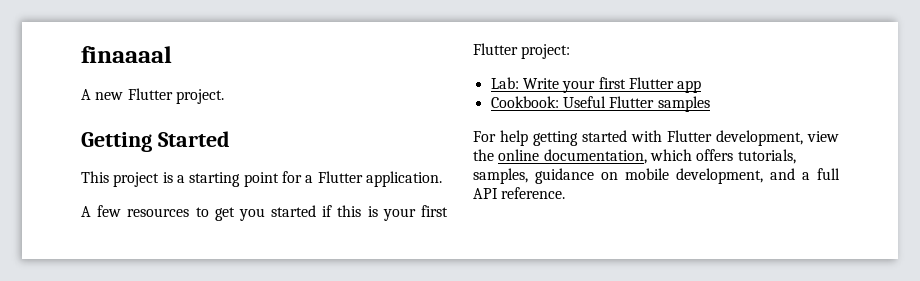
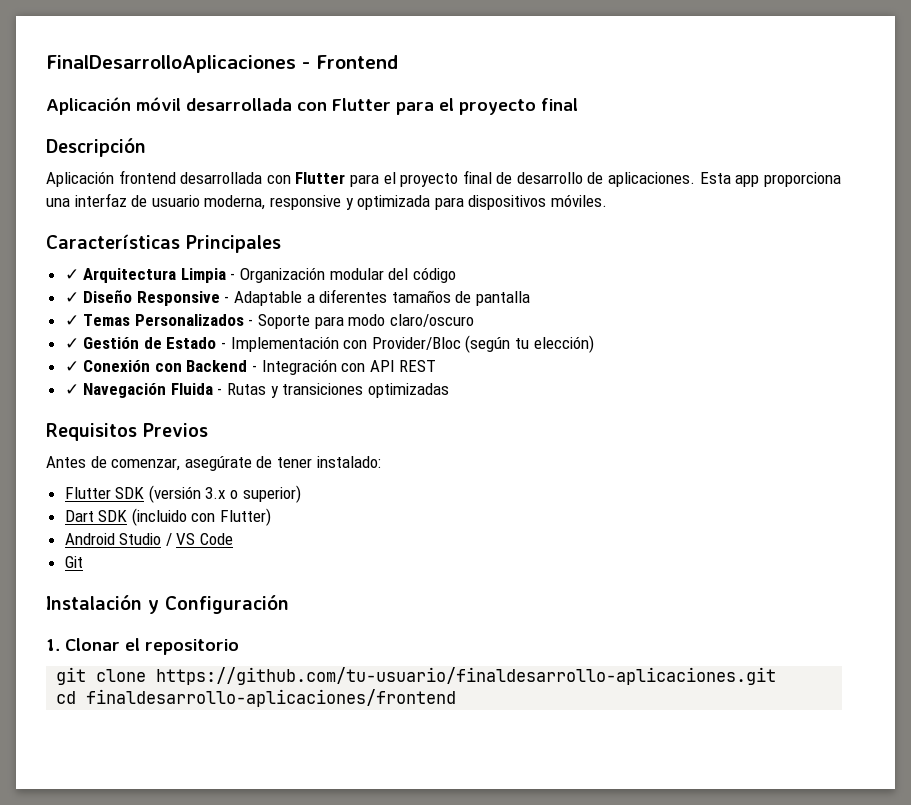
- finaaaal
- A new Flutter project.
- Getting Started
- This project is a starting point for a Flutter application.
- A few resources to get you started if this is your first Flutter project:
- Lab: Write your first Flutter app
- Cookbook: Useful Flutter samples
- For help getting started with Flutter development, view the online documentation, which offers tutorials, samples, guidance on mobile development, and a full API reference.
+ FinalDesarrolloAplicaciones - Frontend
+ Aplicación móvil desarrollada con Flutter para el proyecto final
+ Descripción
+ Aplicación frontend desarrollada con Flutter para el proyecto final de desarrollo de aplicaciones. Esta app proporciona una interfaz de usuario moderna, responsive y optimizada para dispositivos móviles.
+ Características Principales
+ ✓ Arquitectura Limpia - Organización modular del código
+ ✓ Diseño Responsive - Adaptable a diferentes tamaños de pantalla
+ ✓ Temas Personalizados - Soporte para modo claro/oscuro
+ ✓ Gestión de Estado - Implementación con Provider/Bloc (según tu elección)
+ ✓ Conexión con Backend - Integración con API REST
+ ✓ Navegación Fluida - Rutas y transiciones optimizadas
+ Requisitos Previos
+ Antes de comenzar, asegúrate de tener instalado:
+ Flutter SDK (versión 3.x o superior)
+ Dart SDK (incluido con Flutter)
+ Android Studio / VS Code
+ Git
+ Instalación y Configuración
+ 1. Clonar el repositorio
+ git clone https://github.com/tu-usuario/finaldesarrollo-aplicaciones.git
+ cd finaldesarrollo-aplicaciones/frontend

